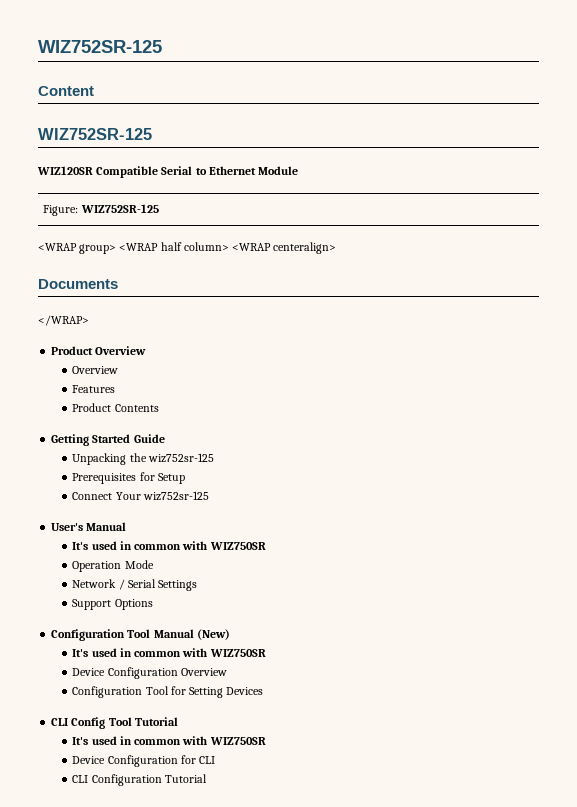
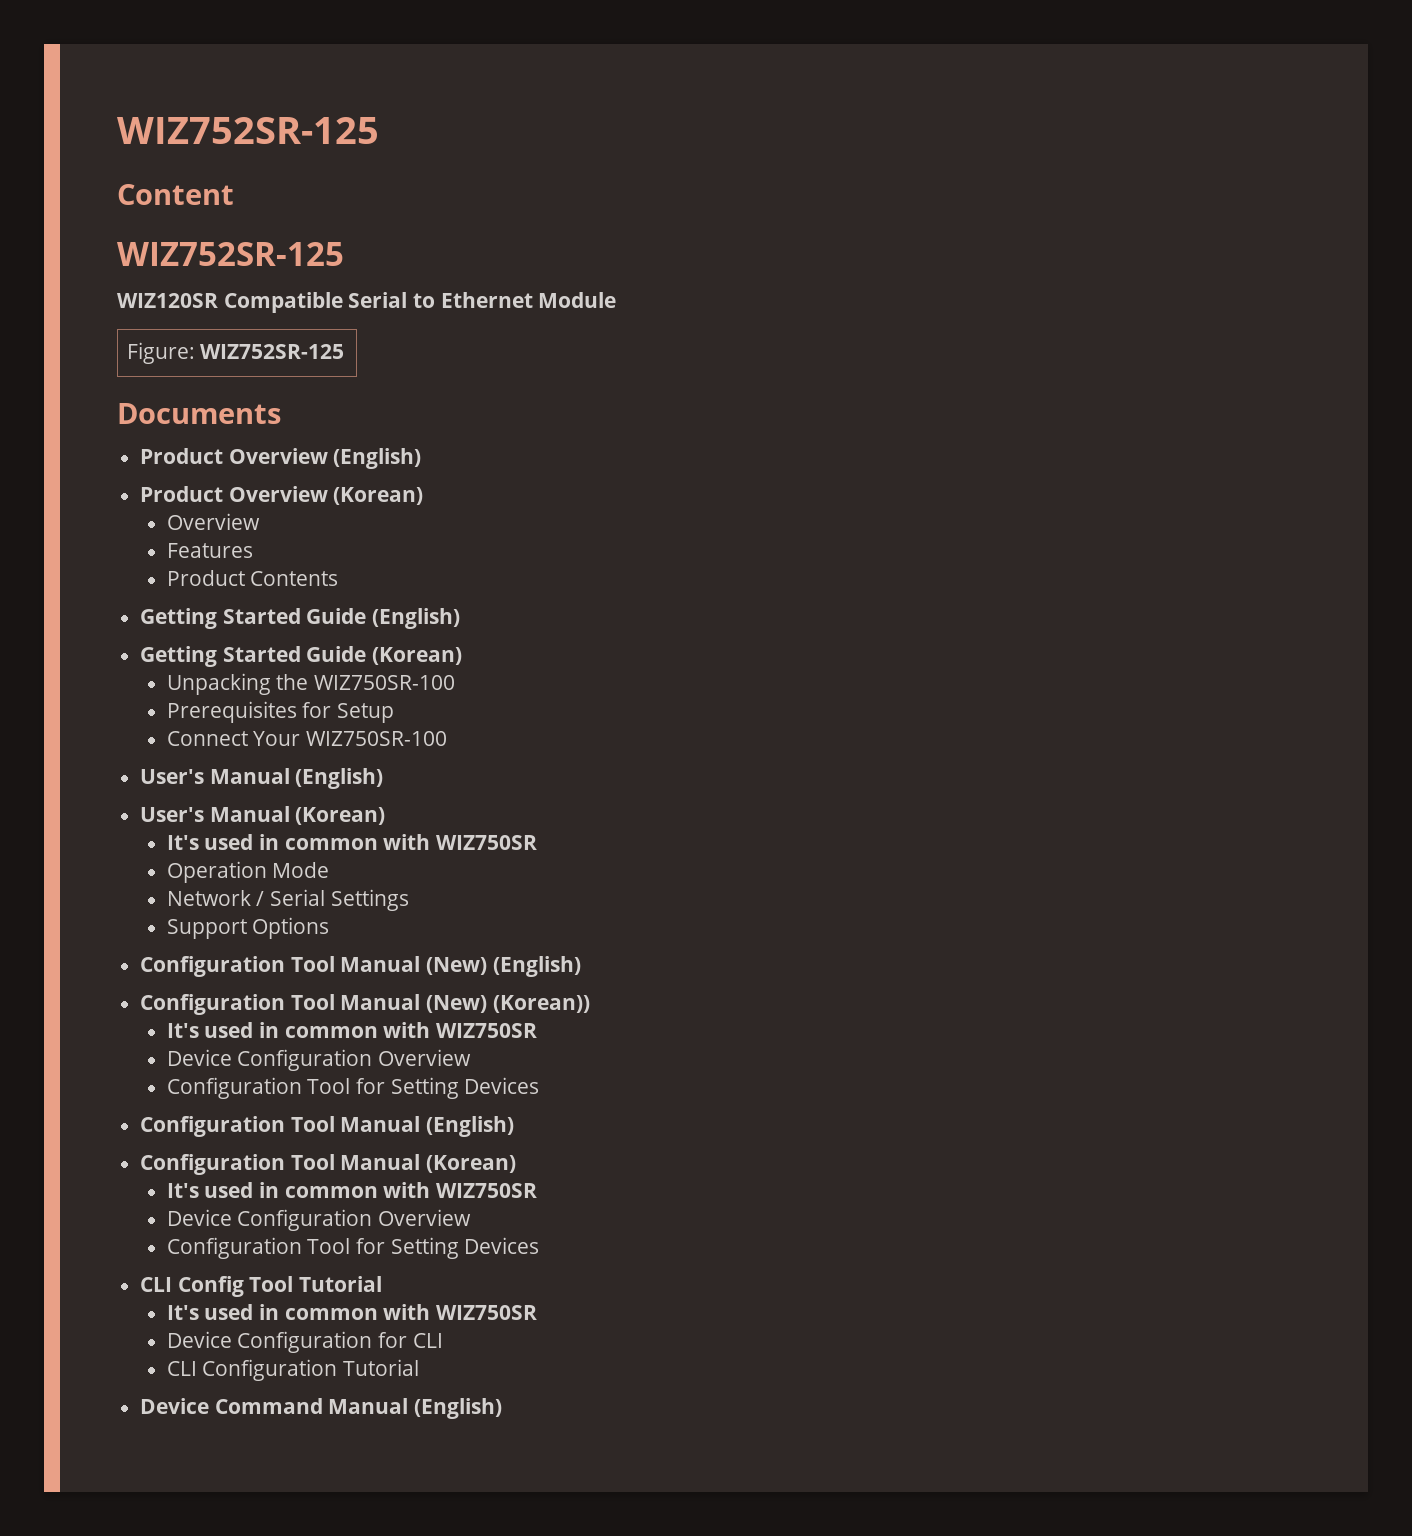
- <WRAP group> <WRAP half column> <WRAP centeralign>
- </WRAP>
- Product Overview
+ Product Overview (English)
+ Product Overview (Korean)
- Getting Started Guide
+ Getting Started Guide (English)
+ Getting Started Guide (Korean)
- Unpacking the wiz752sr-125
+ Unpacking the WIZ750SR-100
- Connect Your wiz752sr-125
- User's Manual
+ Connect Your WIZ750SR-100
+ User's Manual (English)
+ User's Manual (Korean)
- Configuration Tool Manual (New)
+ Configuration Tool Manual (New) (English)
+ Configuration Tool Manual (New) (Korean))
+ It's used in common with WIZ750SR
+ Device Configuration Overview
+ Configuration Tool for Setting Devices
+ Configuration Tool Manual (English)
+ Configuration Tool Manual (Korean)
+ Device Command Manual (English)

